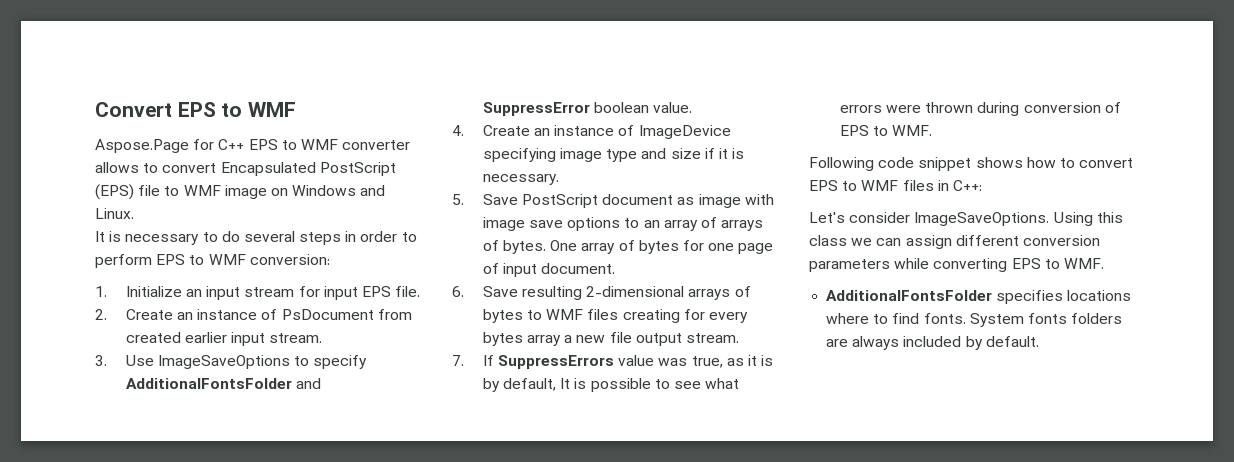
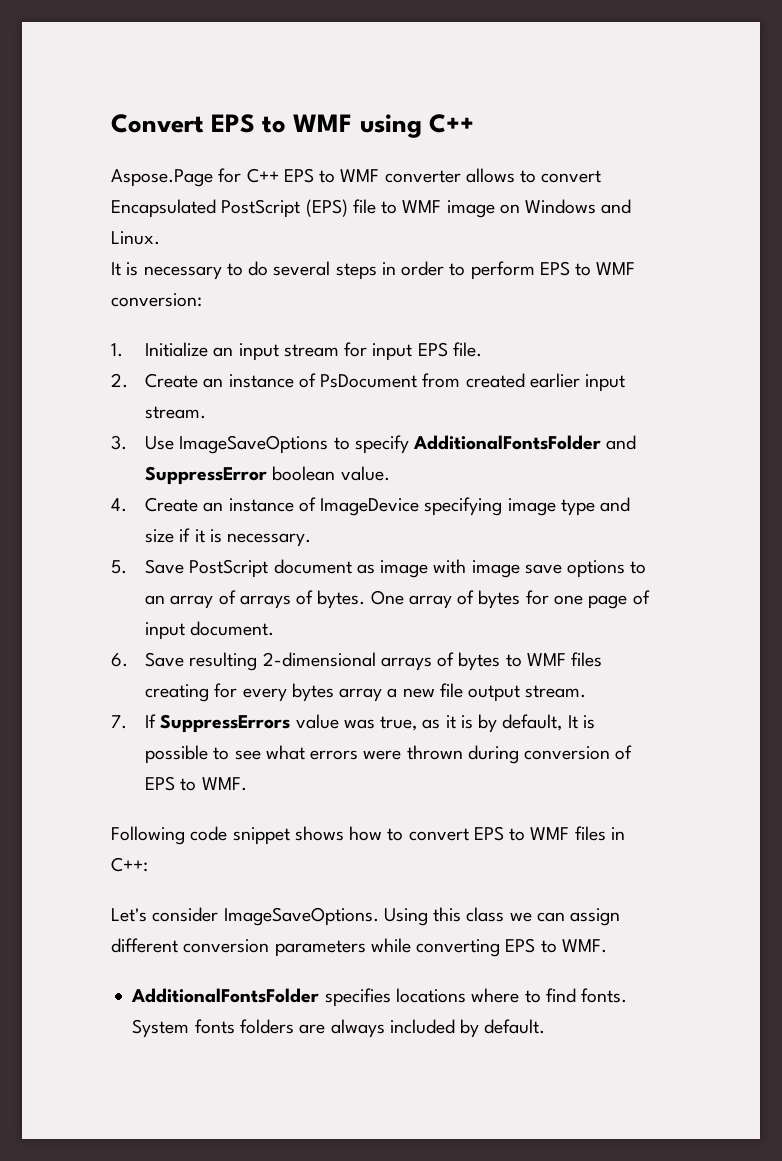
- Convert EPS to WMF
+ Convert EPS to WMF using C++

